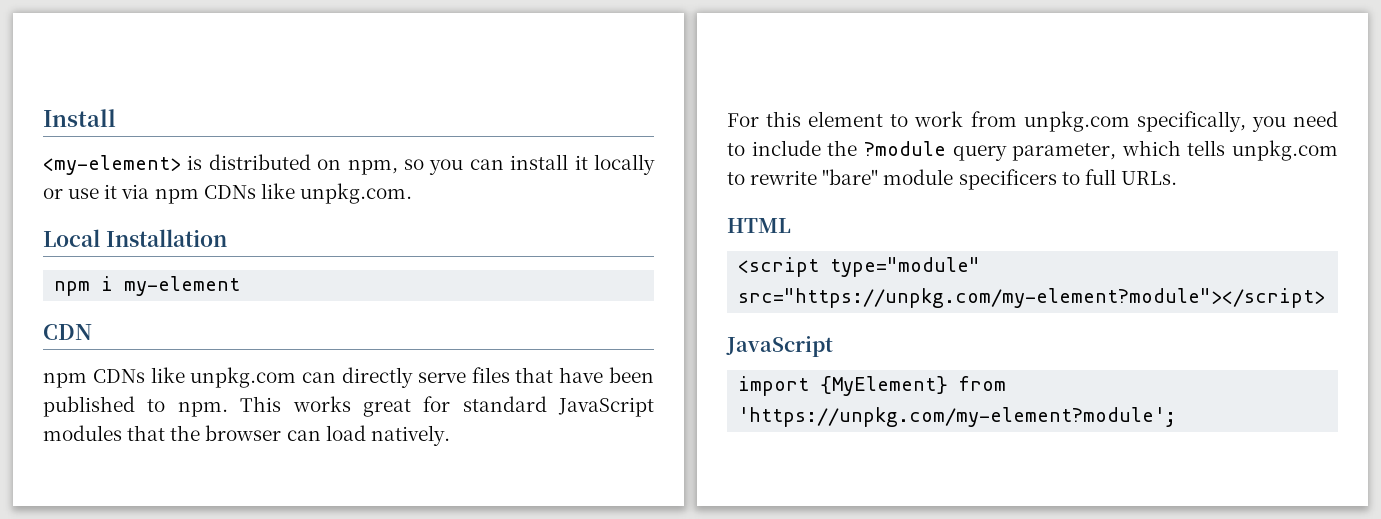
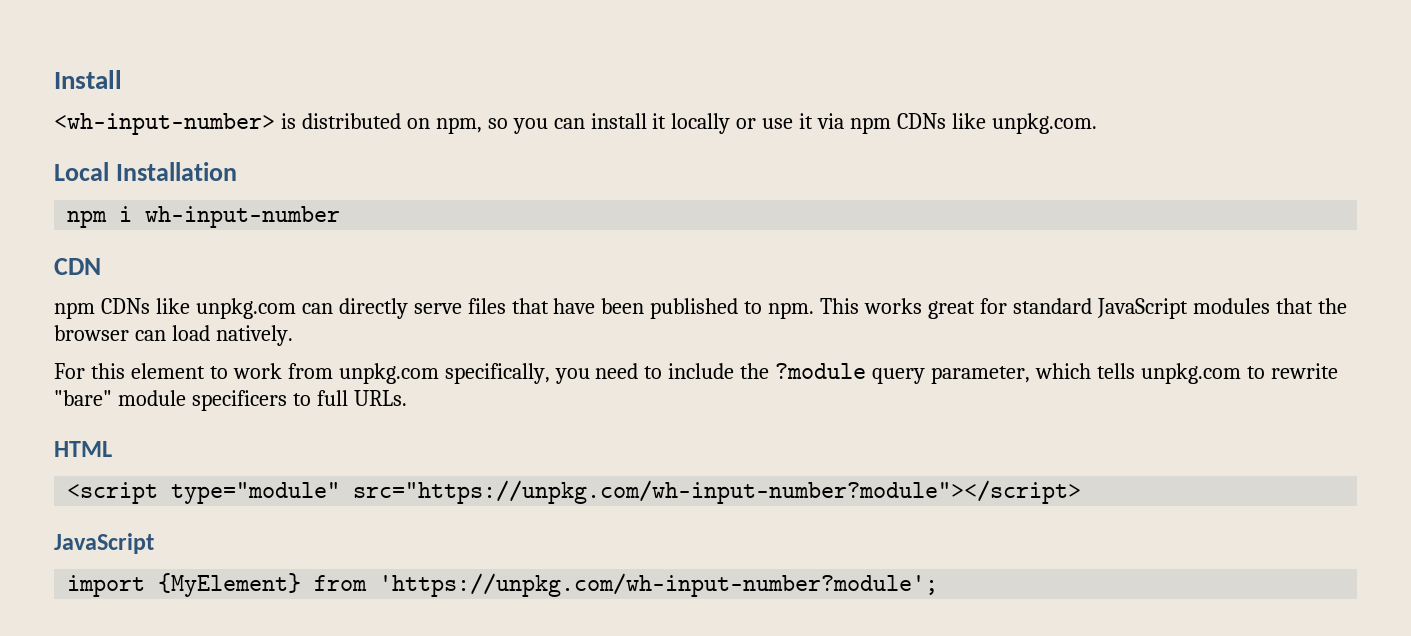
- <my-element> is distributed on npm, so you can install it locally or use it via npm CDNs like unpkg.com.
+ <wh-input-number> is distributed on npm, so you can install it locally or use it via npm CDNs like unpkg.com.
- npm i my-element
+ npm i wh-input-number
- <script type="module" src="https://unpkg.com/my-element?module"></script>
+ <script type="module" src="https://unpkg.com/wh-input-number?module"></script>
- import {MyElement} from 'https://unpkg.com/my-element?module';
+ import {MyElement} from 'https://unpkg.com/wh-input-number?module';

